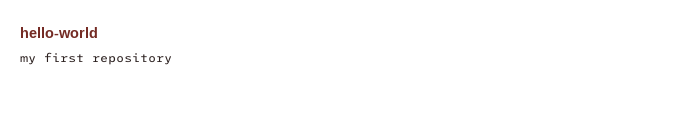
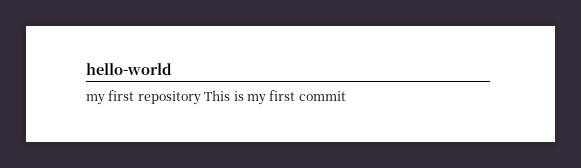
- my first repository
+ my first repository This is my first commit

